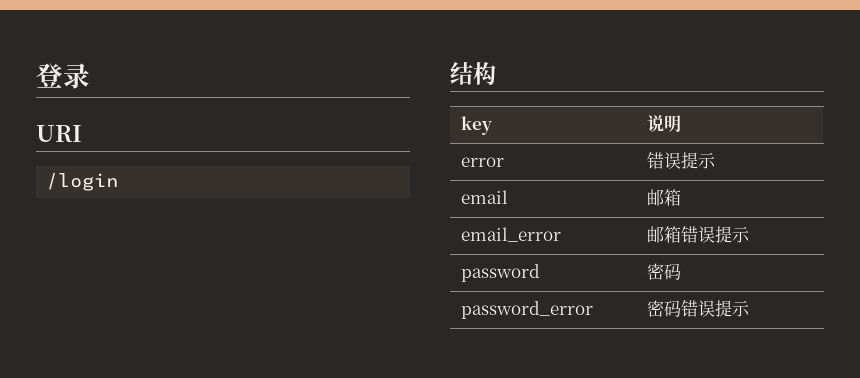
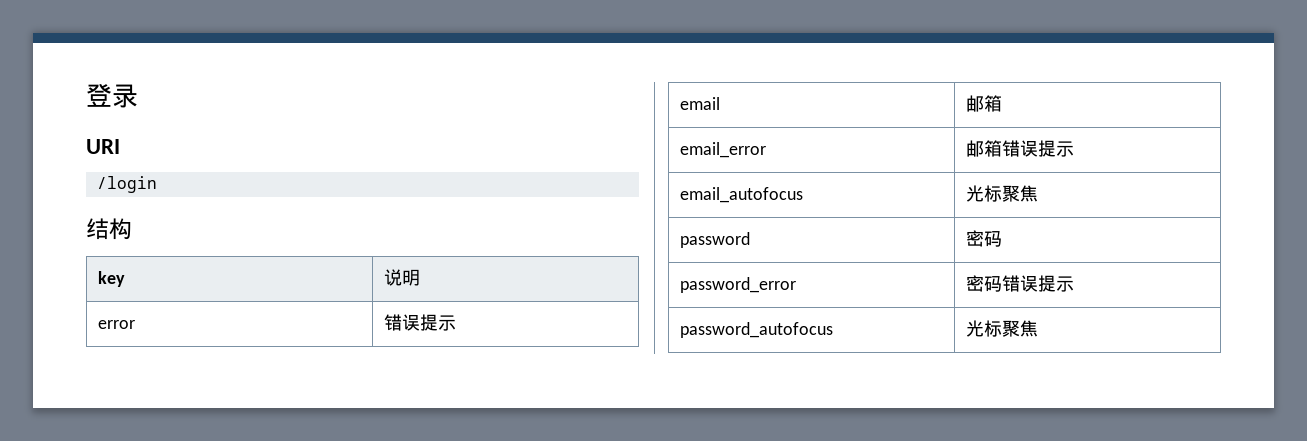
+ email_autofocus | 光标聚焦
+ password_autofocus | 光标聚焦

